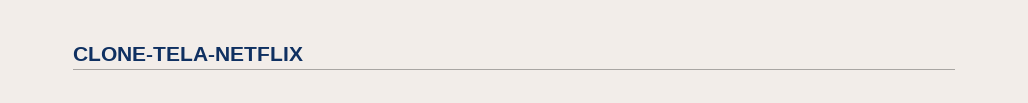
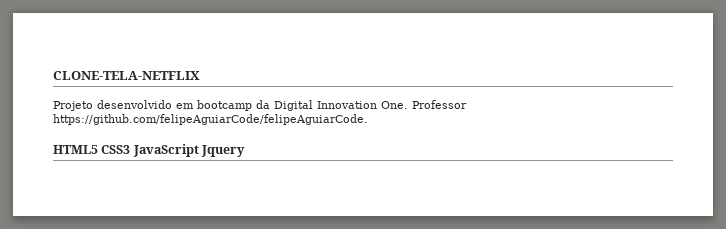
+ Projeto desenvolvido em bootcamp da Digital Innovation One. Professor https://github.com/felipeAguiarCode/felipeAguiarCode.
+ HTML5 CSS3 JavaScript Jquery

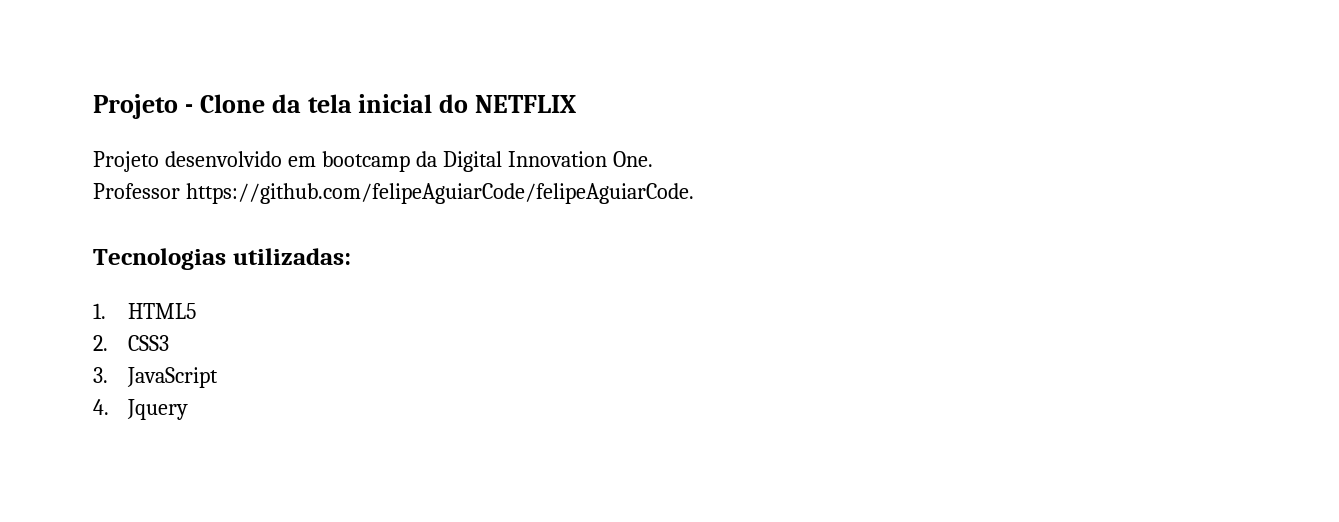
- CLONE-TELA-NETFLIX
+ Projeto - Clone da tela inicial do NETFLIX
- Projeto desenvolvido em bootcamp da Digital Innovation One. Professor https://github.com/felipeAguiarCode/felipeAguiarCode.
+ Projeto desenvolvido em bootcamp da Digital Innovation One.
+ Professor https://github.com/felipeAguiarCode/felipeAguiarCode.
- HTML5 CSS3 JavaScript Jquery
+ Tecnologias utilizadas:
+ 1. HTML5
+ 2. CSS3
+ 3. JavaScript
+ 4. Jquery

